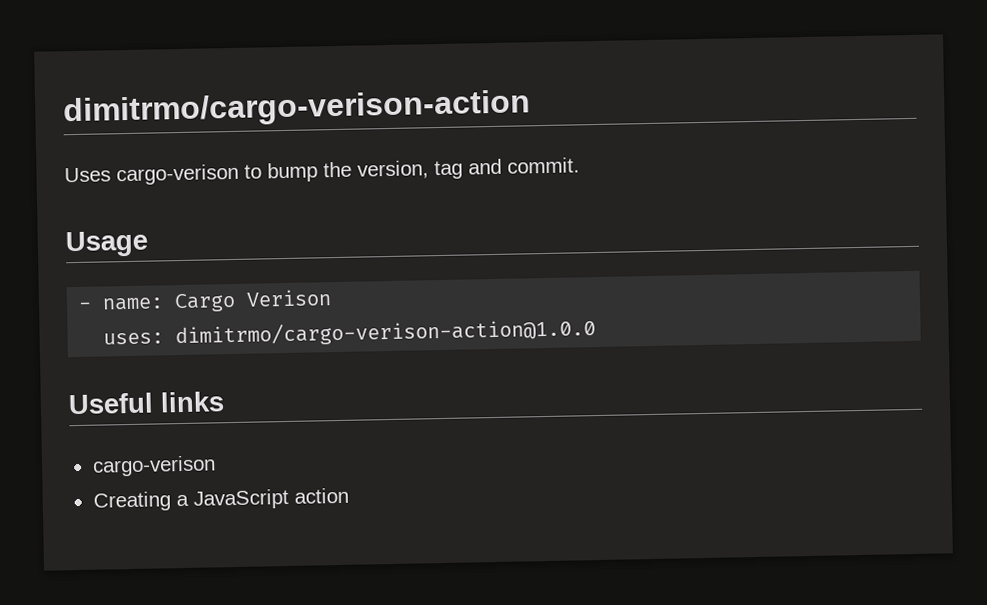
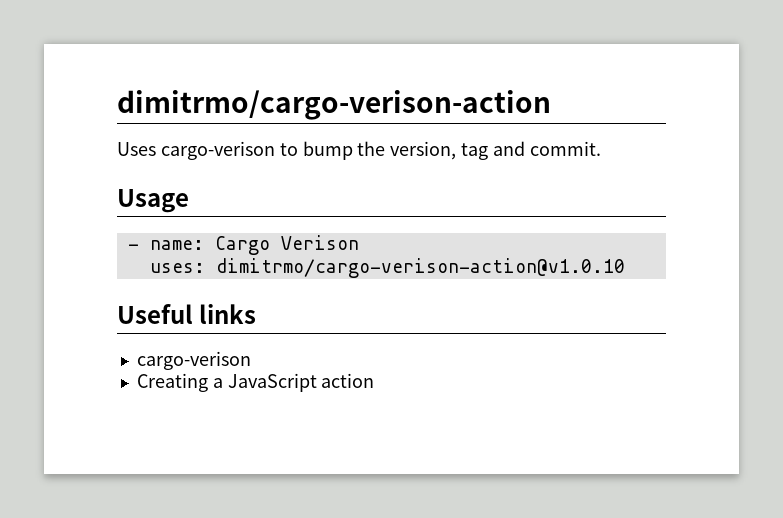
- uses: dimitrmo/cargo-verison-action@1.0.0
+ uses: dimitrmo/cargo-verison-action@v1.0.10

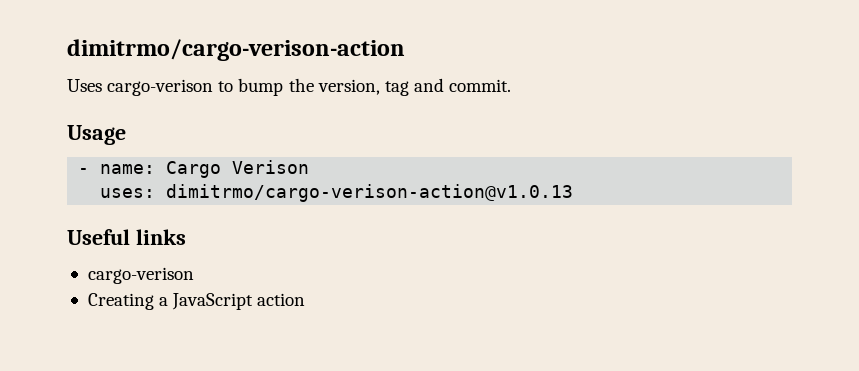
- uses: dimitrmo/cargo-verison-action@v1.0.10
+ uses: dimitrmo/cargo-verison-action@v1.0.13

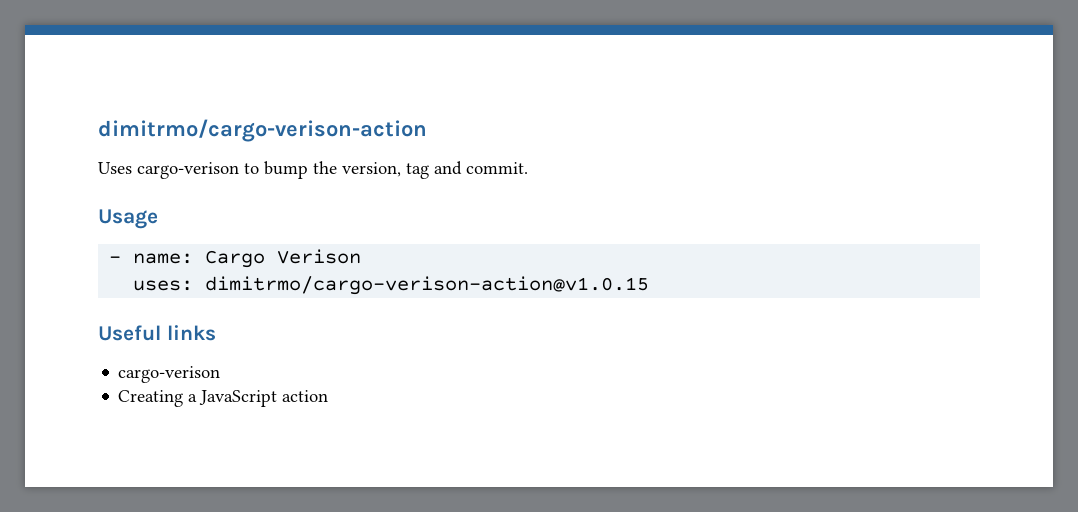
- uses: dimitrmo/cargo-verison-action@v1.0.13
+ uses: dimitrmo/cargo-verison-action@v1.0.15

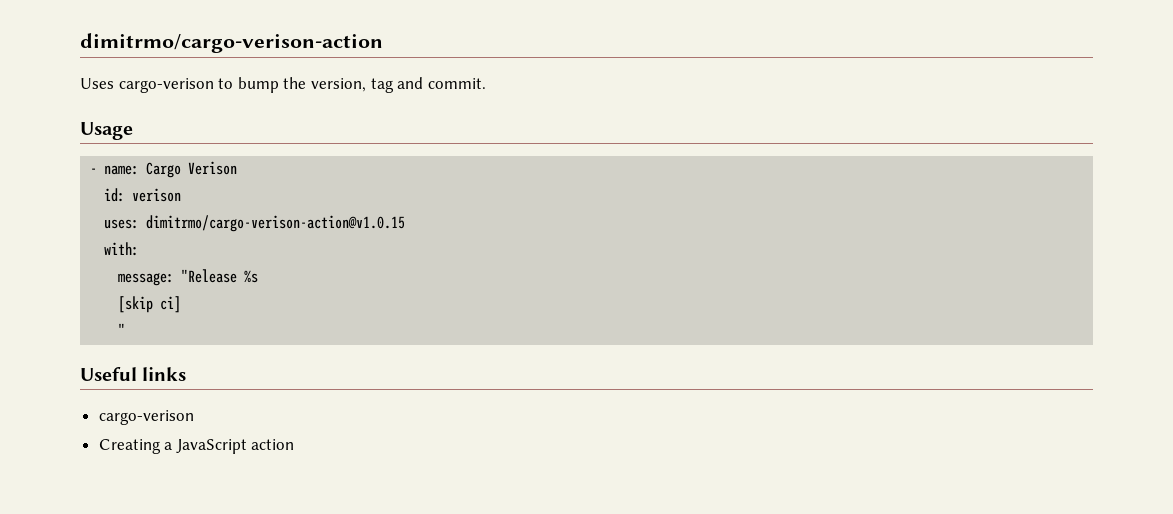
+ id: verison
+ with:
+ message: "Release %s
+ [skip ci]
+ "

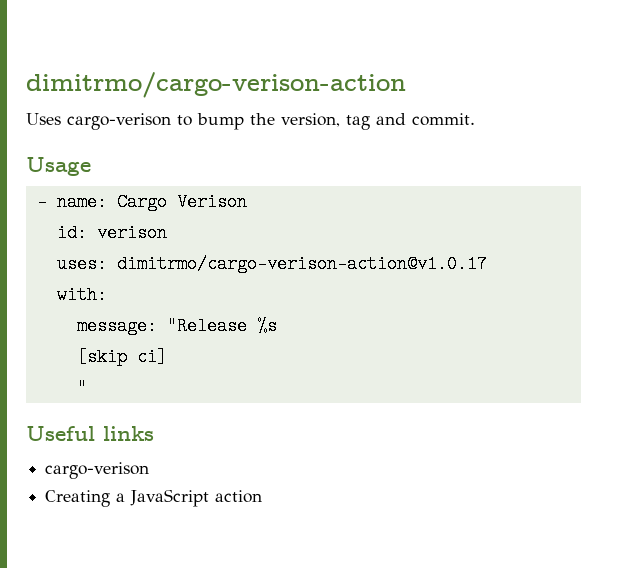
- uses: dimitrmo/cargo-verison-action@v1.0.15
+ uses: dimitrmo/cargo-verison-action@v1.0.17

